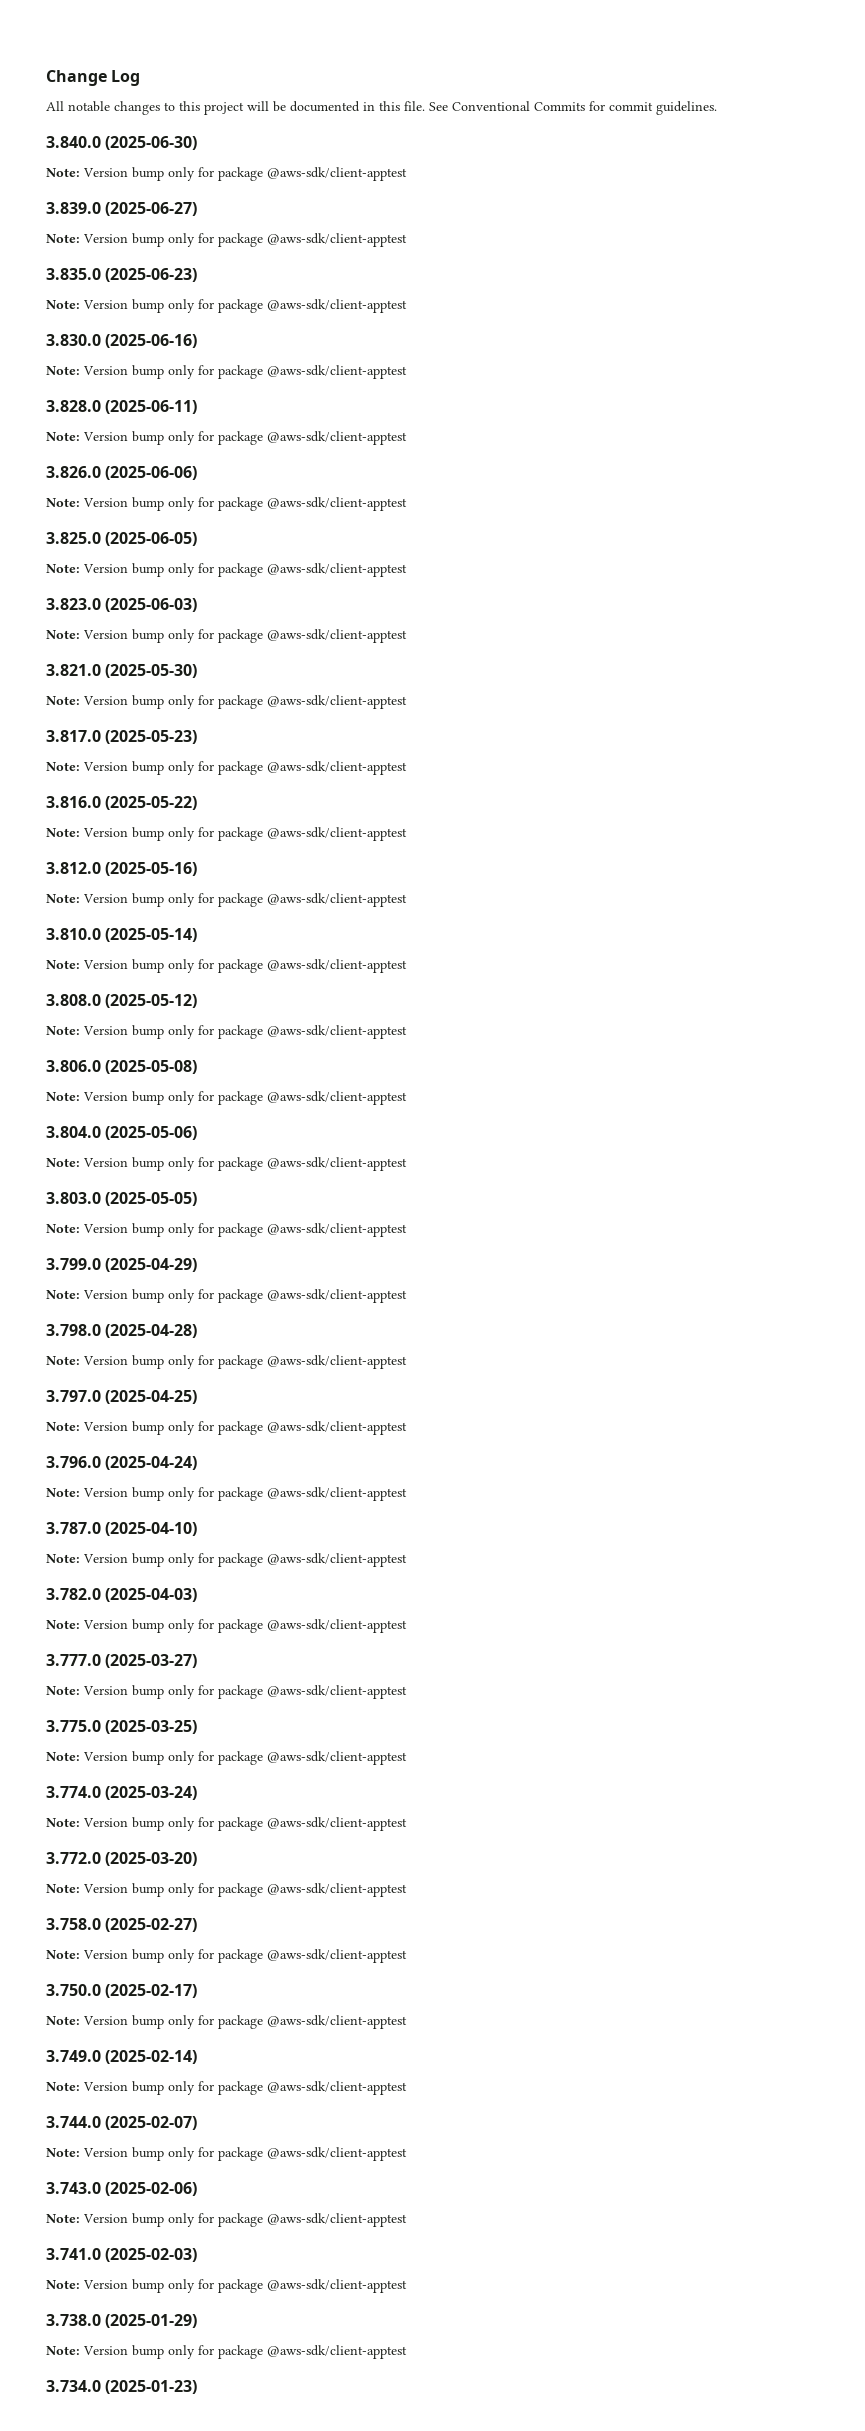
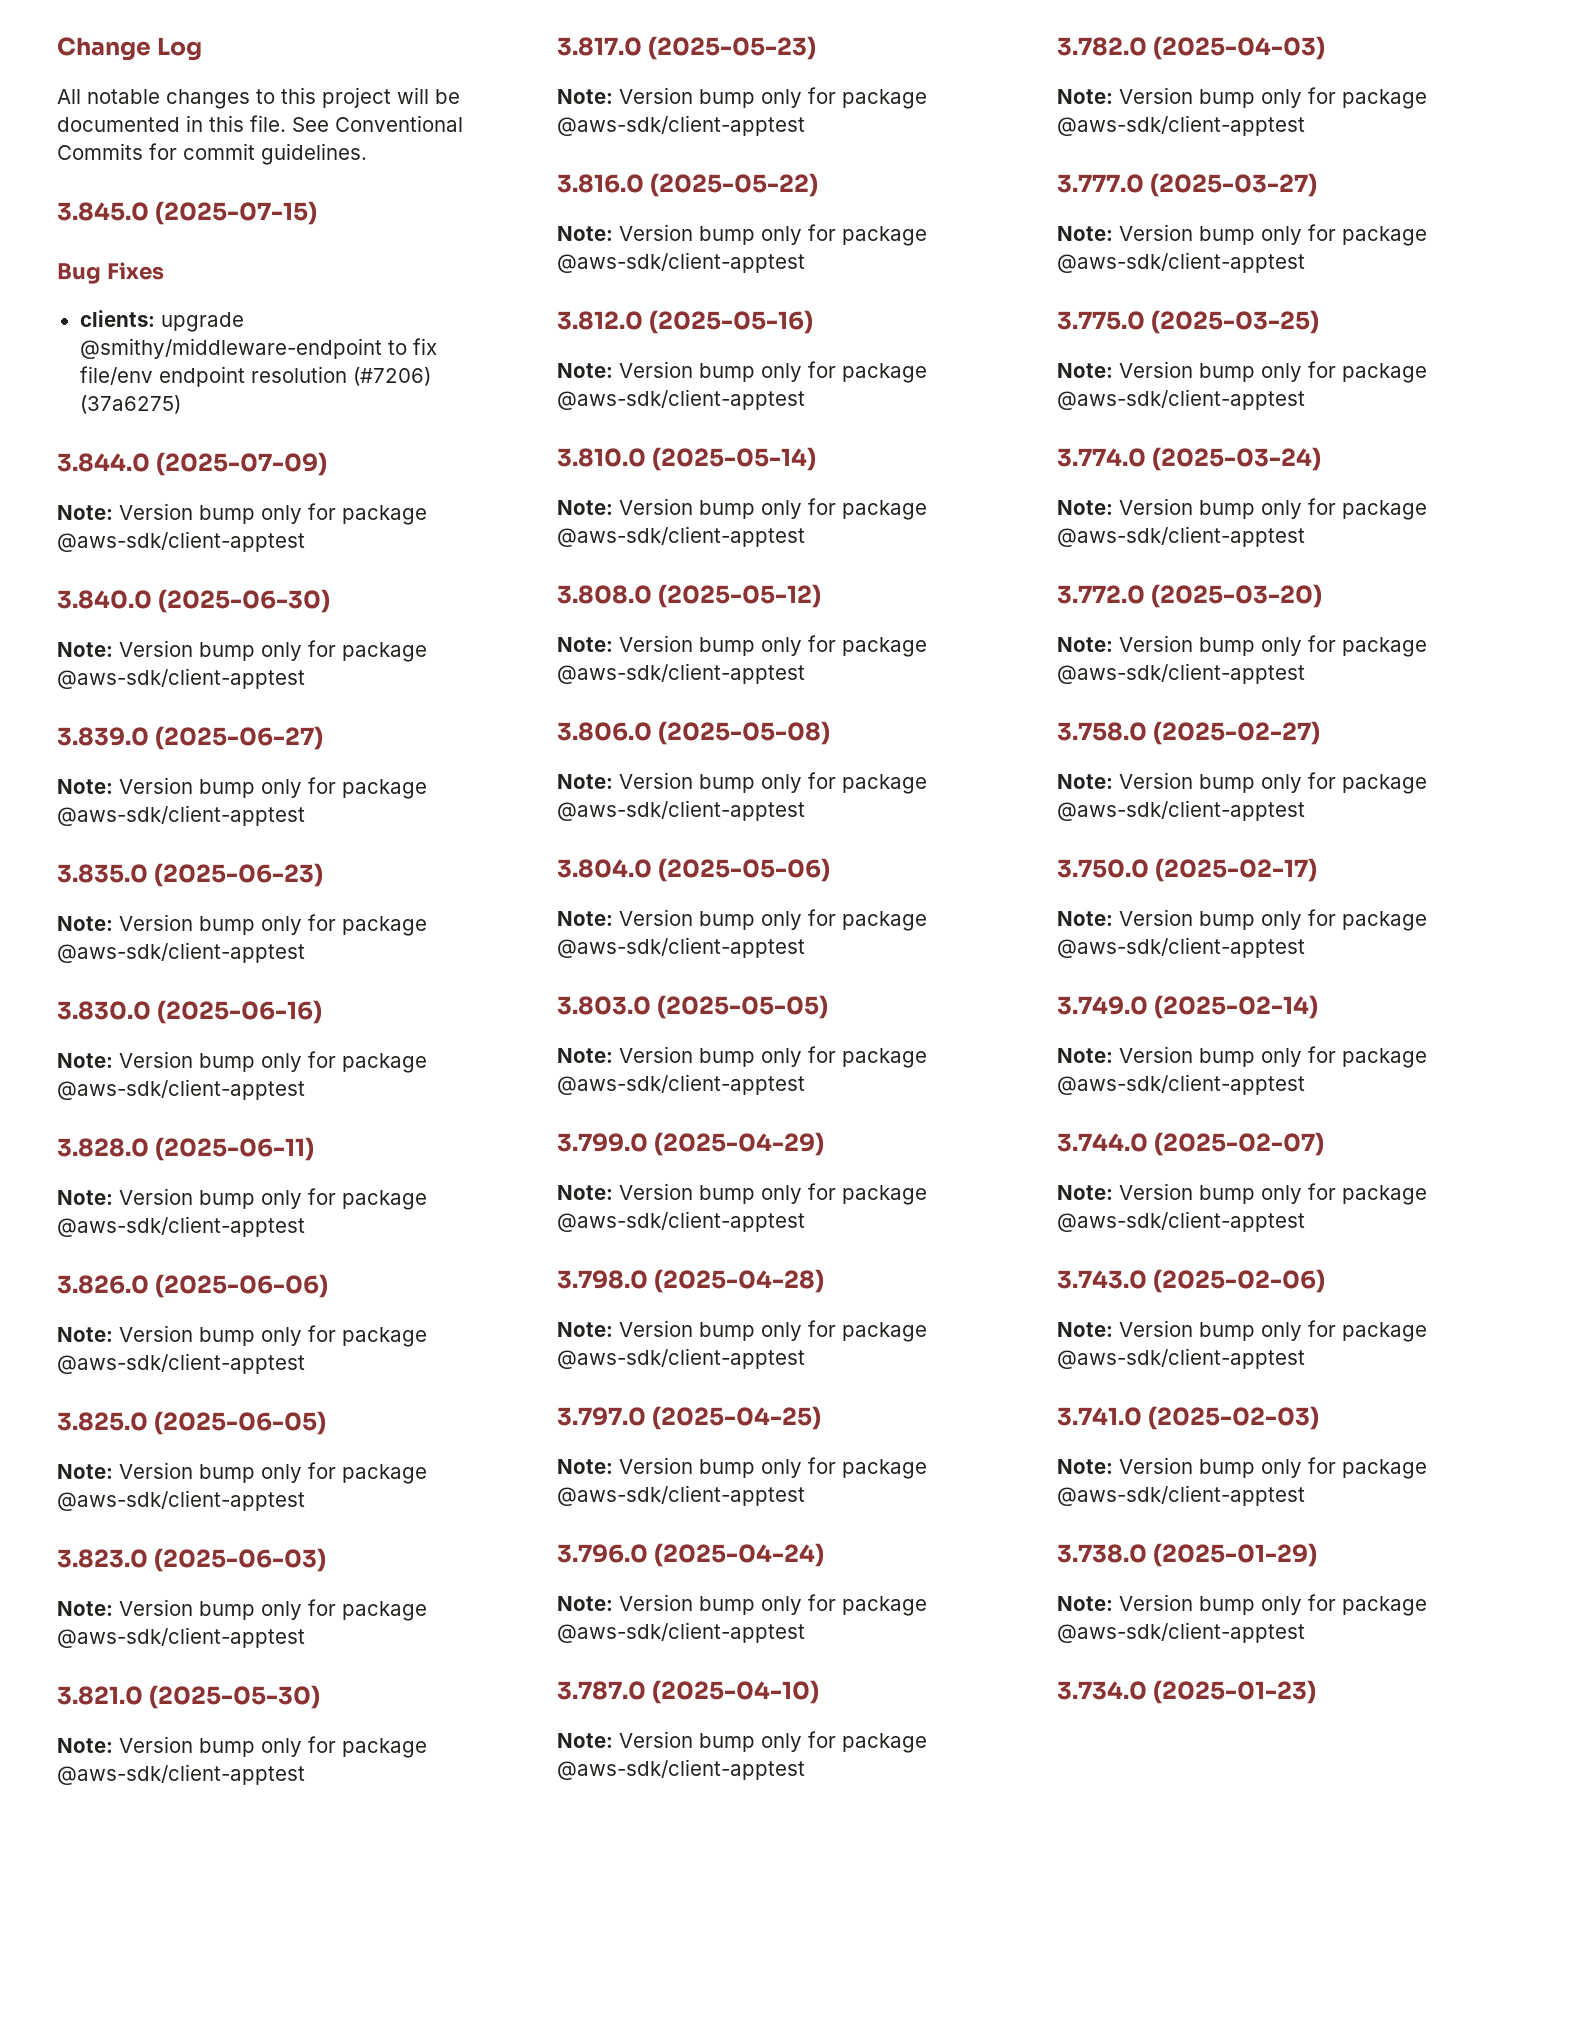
+ 3.845.0 (2025-07-15)
+ Bug Fixes
+ clients: upgrade @smithy/middleware-endpoint to fix file/env endpoint resolution (#7206) (37a6275)
+ 3.844.0 (2025-07-09)
+ Note: Version bump only for package @aws-sdk/client-apptest

